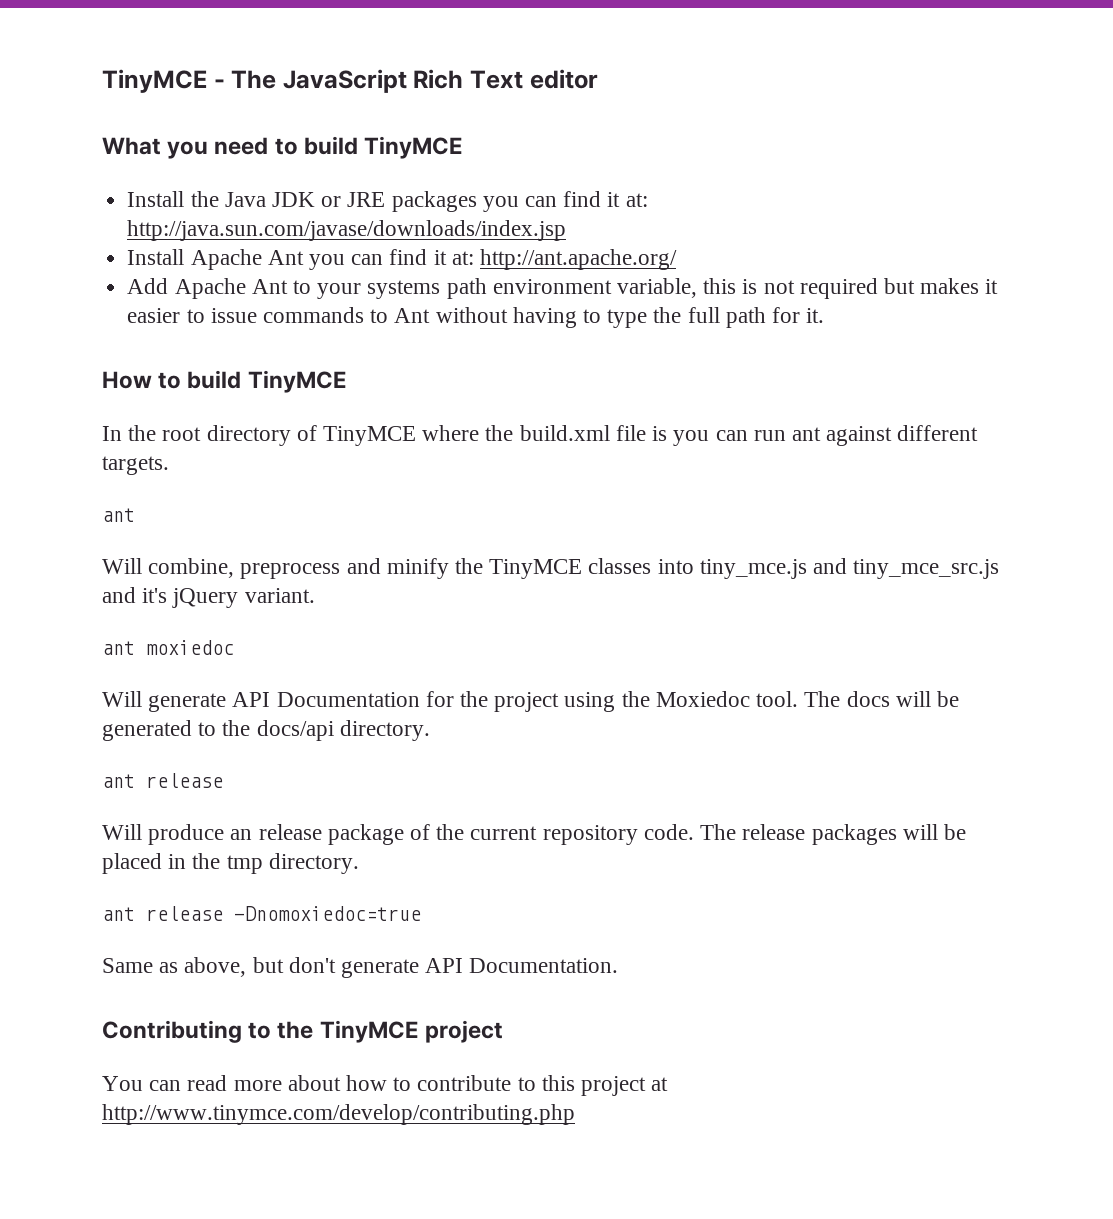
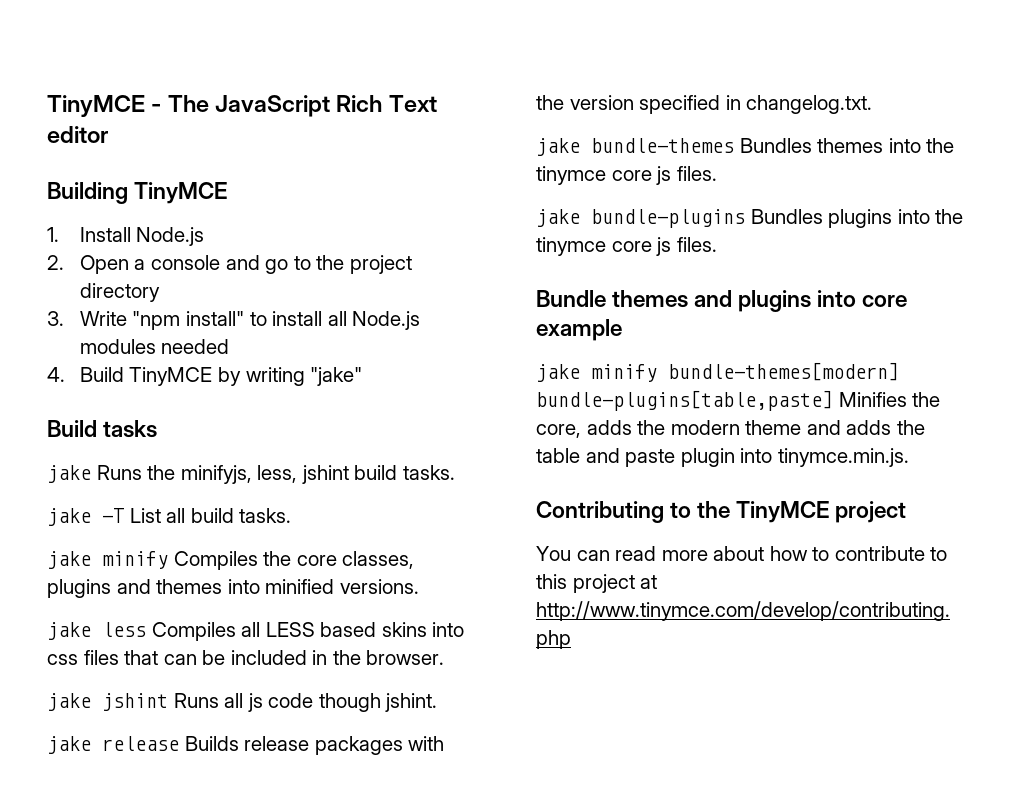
- What you need to build TinyMCE
- Install the Java JDK or JRE packages you can find it at: http://java.sun.com/javase/downloads/index.jsp
- Install Apache Ant you can find it at: http://ant.apache.org/
- Add Apache Ant to your systems path environment variable, this is not required but makes it easier to issue commands to Ant without having to type the full path for it.
- How to build TinyMCE
- In the root directory of TinyMCE where the build.xml file is you can run ant against different targets.
- ant
- Will combine, preprocess and minify the TinyMCE classes into tiny_mce.js and tiny_mce_src.js and it's jQuery variant.
- ant moxiedoc
- Will generate API Documentation for the project using the Moxiedoc tool. The docs will be generated to the docs/api directory.
- ant release
- Will produce an release package of the current repository code. The release packages will be placed in the tmp directory.
- ant release -Dnomoxiedoc=true
- Same as above, but don't generate API Documentation.
+ Building TinyMCE
+ 1. Install Node.js
+ 2. Open a console and go to the project directory
+ 3. Write "npm install" to install all Node.js modules needed
+ 4. Build TinyMCE by writing "jake"
+ Build tasks
+ jake Runs the minifyjs, less, jshint build tasks.
+ jake -T List all build tasks.
+ jake minify Compiles the core classes, plugins and themes into minified versions.
+ jake less Compiles all LESS based skins into css files that can be included in the browser.
+ jake jshint Runs all js code though jshint.
+ jake release Builds release packages with the version specified in changelog.txt.
+ jake bundle-themes Bundles themes into the tinymce core js files.
+ jake bundle-plugins Bundles plugins into the tinymce core js files.
+ Bundle themes and plugins into core example
+ jake minify bundle-themes[modern] bundle-plugins[table,paste] Minifies the core, adds the modern theme and adds the table and paste plugin into tinymce.min.js.

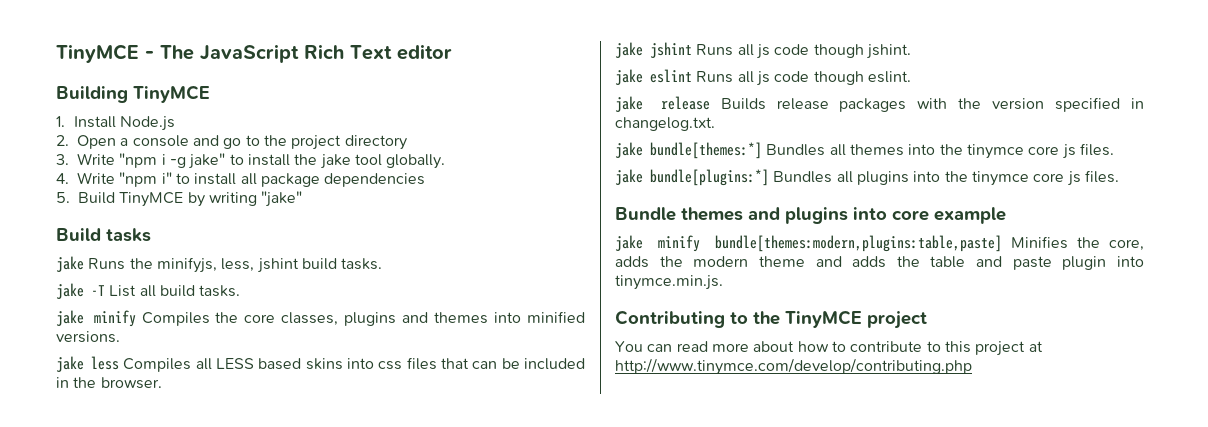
- 3. Write "npm install" to install all Node.js modules needed
- 4. Build TinyMCE by writing "jake"
+ 3. Write "npm i -g jake" to install the jake tool globally.
+ 4. Write "npm i" to install all package dependencies
+ 5. Build TinyMCE by writing "jake"
+ jake eslint Runs all js code though eslint.
- jake bundle-themes Bundles themes into the tinymce core js files.
+ jake bundle[themes:*] Bundles all themes into the tinymce core js files.
- jake bundle-plugins Bundles plugins into the tinymce core js files.
+ jake bundle[plugins:*] Bundles all plugins into the tinymce core js files.
- jake minify bundle-themes[modern] bundle-plugins[table,paste] Minifies the core, adds the modern theme and adds the table and paste plugin into tinymce.min.js.
+ jake minify bundle[themes:modern,plugins:table,paste] Minifies the core, adds the modern theme and adds the table and paste plugin into tinymce.min.js.

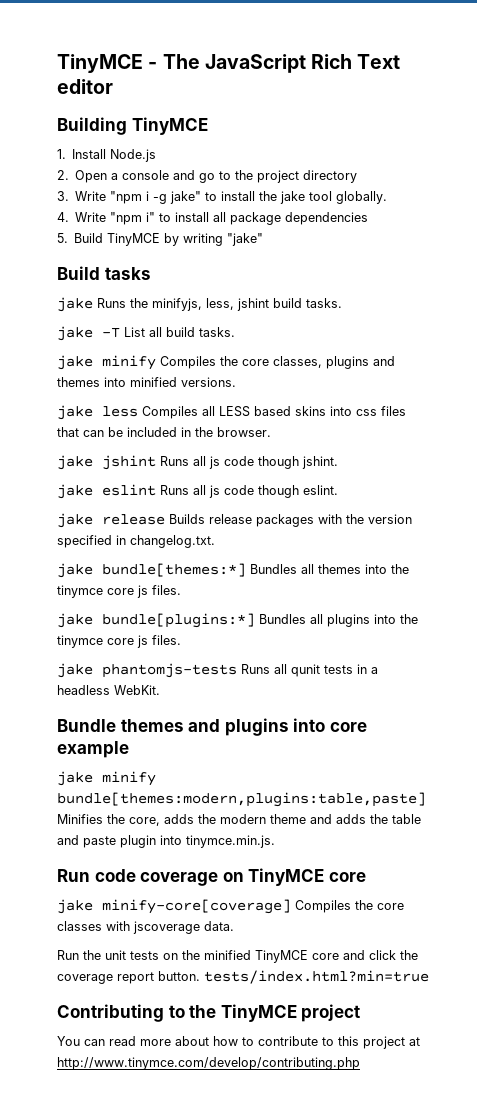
+ jake phantomjs-tests Runs all qunit tests in a headless WebKit.
+ Run code coverage on TinyMCE core
+ jake minify-core[coverage] Compiles the core classes with jscoverage data.
+ Run the unit tests on the minified TinyMCE core and click the coverage report button. tests/index.html?min=true

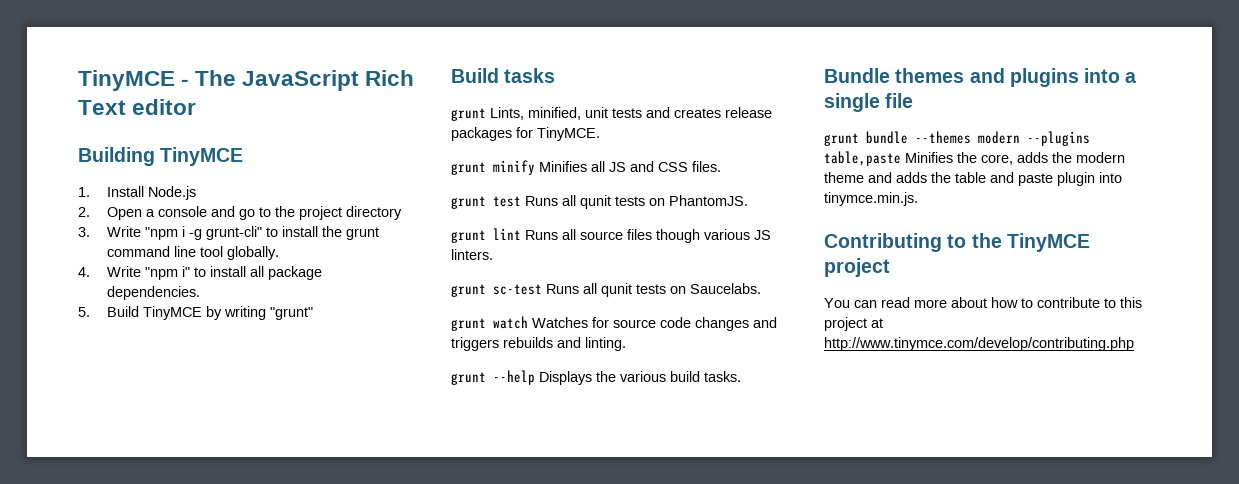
- 3. Write "npm i -g jake" to install the jake tool globally.
+ 3. Write "npm i -g grunt-cli" to install the grunt command line tool globally.
- 4. Write "npm i" to install all package dependencies
+ 4. Write "npm i" to install all package dependencies.
- 5. Build TinyMCE by writing "jake"
+ 5. Build TinyMCE by writing "grunt"
- jake Runs the minifyjs, less, jshint build tasks.
- jake -T List all build tasks.
- jake minify Compiles the core classes, plugins and themes into minified versions.
- jake less Compiles all LESS based skins into css files that can be included in the browser.
- jake jshint Runs all js code though jshint.
- jake eslint Runs all js code though eslint.
- jake release Builds release packages with the version specified in changelog.txt.
- jake bundle[themes:*] Bundles all themes into the tinymce core js files.
- jake bundle[plugins:*] Bundles all plugins into the tinymce core js files.
- jake phantomjs-tests Runs all qunit tests in a headless WebKit.
+ grunt Lints, minified, unit tests and creates release packages for TinyMCE.
+ grunt minify Minifies all JS and CSS files.
+ grunt test Runs all qunit tests on PhantomJS.
+ grunt lint Runs all source files though various JS linters.
+ grunt sc-test Runs all qunit tests on Saucelabs.
+ grunt watch Watches for source code changes and triggers rebuilds and linting.
+ grunt --help Displays the various build tasks.
- Bundle themes and plugins into core example
- jake minify bundle[themes:modern,plugins:table,paste] Minifies the core, adds the modern theme and adds the table and paste plugin into tinymce.min.js.
+ Bundle themes and plugins into a single file
+ grunt bundle --themes modern --plugins table,paste Minifies the core, adds the modern theme and adds the table and paste plugin into tinymce.min.js.
- Run code coverage on TinyMCE core
- jake minify-core[coverage] Compiles the core classes with jscoverage data.
- Run the unit tests on the minified TinyMCE core and click the coverage report button. tests/index.html?min=true

